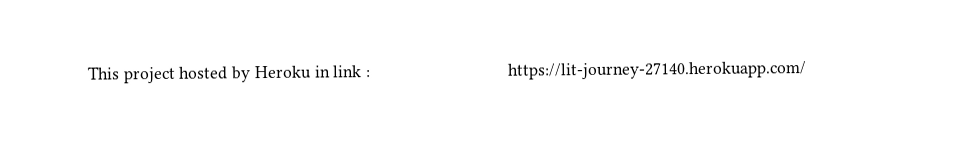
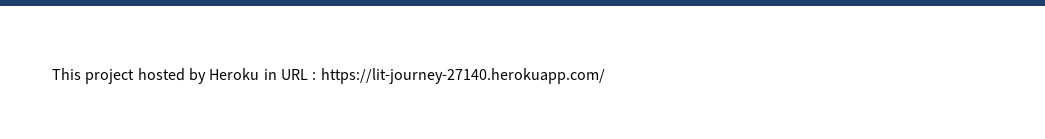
- This project hosted by Heroku in link : https://lit-journey-27140.herokuapp.com/
+ This project hosted by Heroku in URL : https://lit-journey-27140.herokuapp.com/

